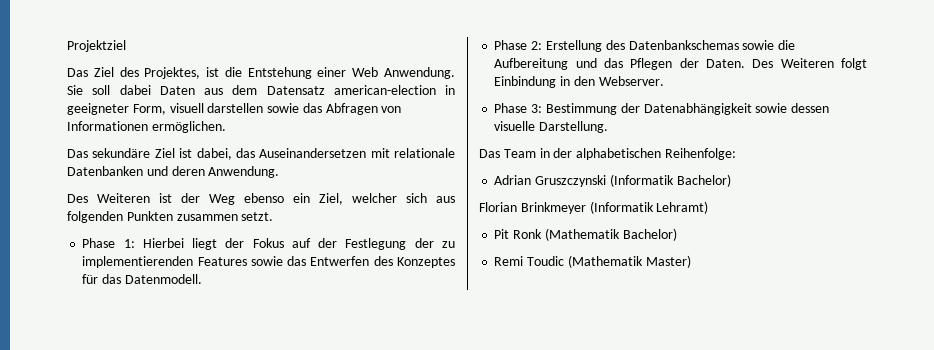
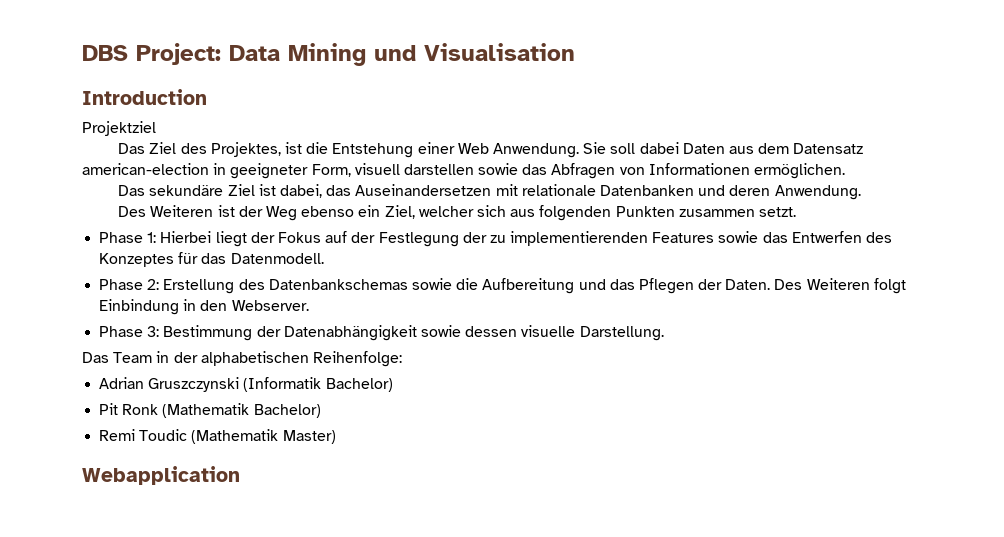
+ DBS Project: Data Mining und Visualisation
+ Introduction
- Florian Brinkmeyer (Informatik Lehramt)
+ Webapplication

